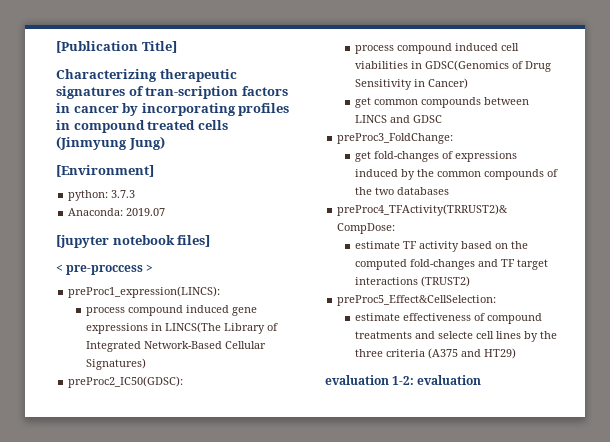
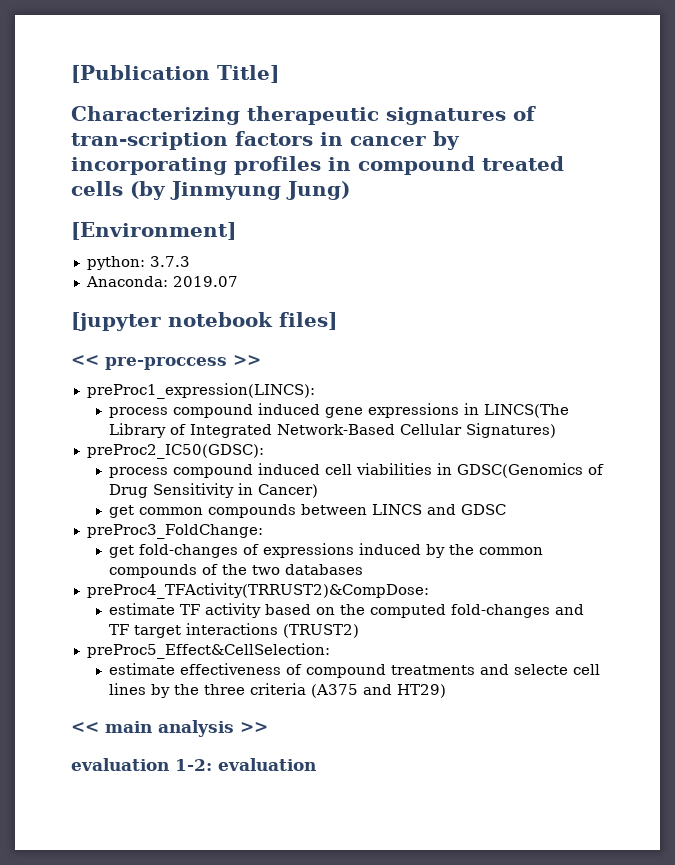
- Characterizing therapeutic signatures of tran-scription factors in cancer by incorporating profiles in compound treated cells (Jinmyung Jung)
+ Characterizing therapeutic signatures of tran-scription factors in cancer by incorporating profiles in compound treated cells (by Jinmyung Jung)
- < pre-proccess >
+ << pre-proccess >>
+ << main analysis >>

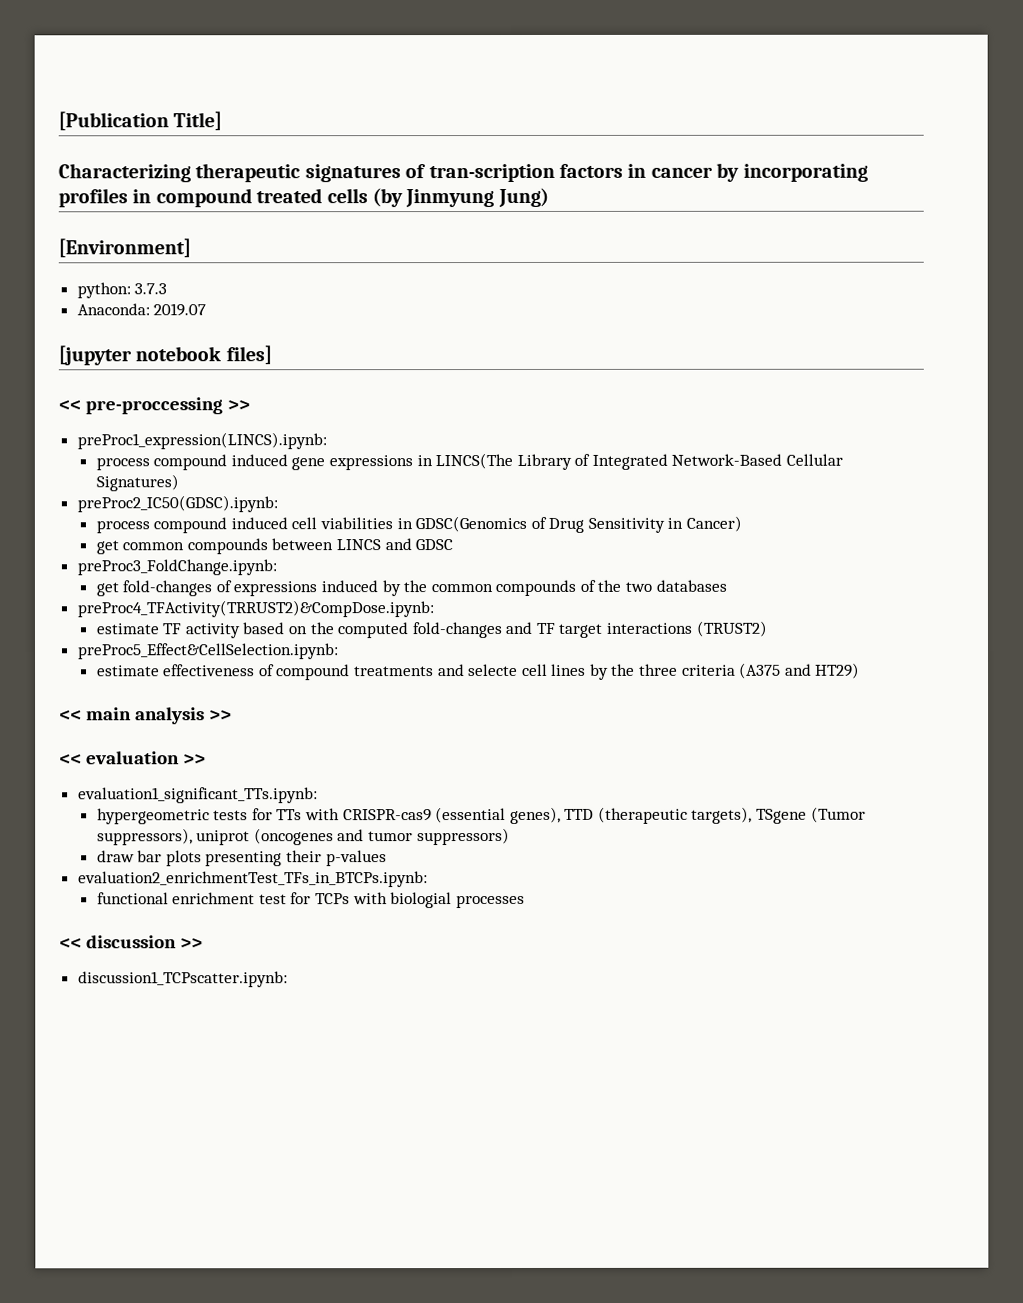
- << pre-proccess >>
- preProc1_expression(LINCS):
+ << pre-proccessing >>
+ preProc1_expression(LINCS).ipynb:
- preProc2_IC50(GDSC):
+ preProc2_IC50(GDSC).ipynb:
- preProc3_FoldChange:
+ preProc3_FoldChange.ipynb:
- preProc4_TFActivity(TRRUST2)&CompDose:
+ preProc4_TFActivity(TRRUST2)&CompDose.ipynb:
- preProc5_Effect&CellSelection:
+ preProc5_Effect&CellSelection.ipynb:
- evaluation 1-2: evaluation
+ << evaluation >>
+ evaluation1_significant_TTs.ipynb:
+ hypergeometric tests for TTs with CRISPR-cas9 (essential genes), TTD (therapeutic targets), TSgene (Tumor suppressors), uniprot (oncogenes and tumor suppressors)
+ draw bar plots presenting their p-values
+ evaluation2_enrichmentTest_TFs_in_BTCPs.ipynb:
+ functional enrichment test for TCPs with biologial processes
+ << discussion >>
+ discussion1_TCPscatter.ipynb:

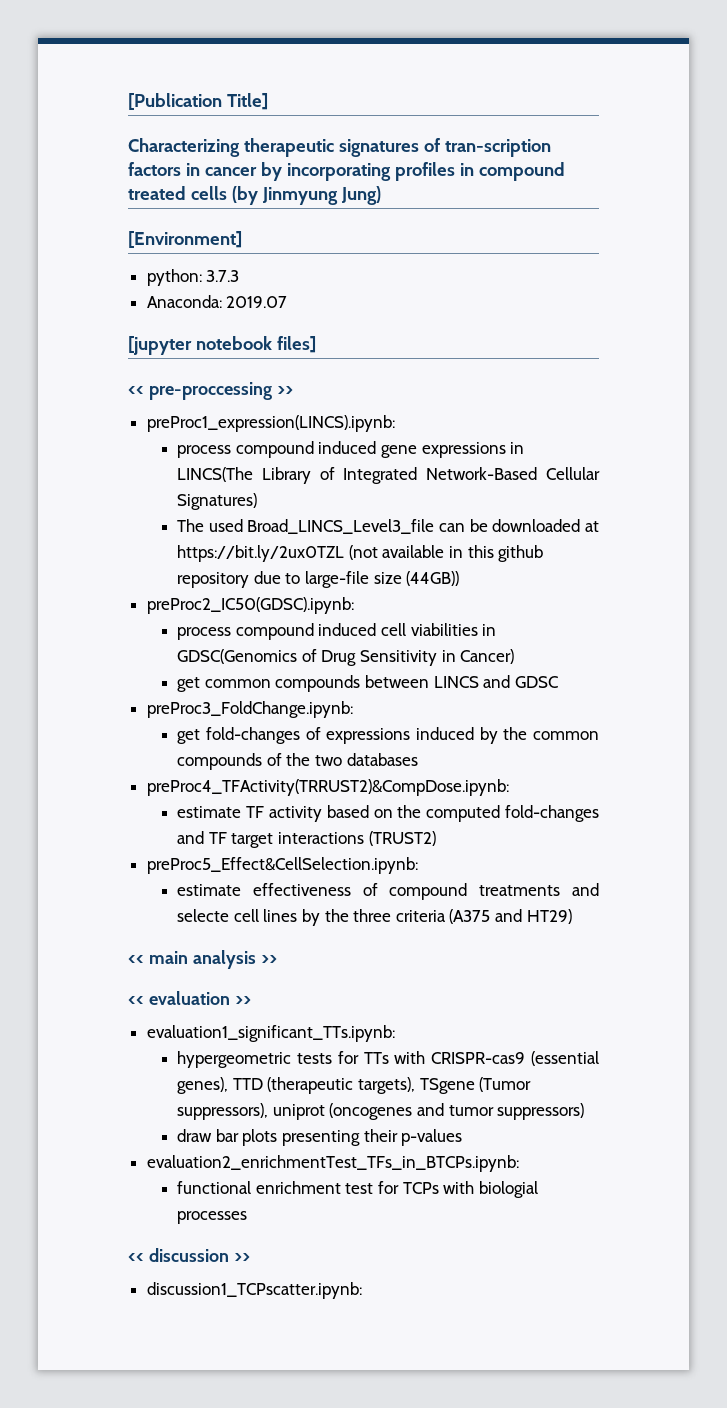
+ The used Broad_LINCS_Level3_file can be downloaded at https://bit.ly/2ux0TZL (not available in this github repository due to large-file size (44GB))

